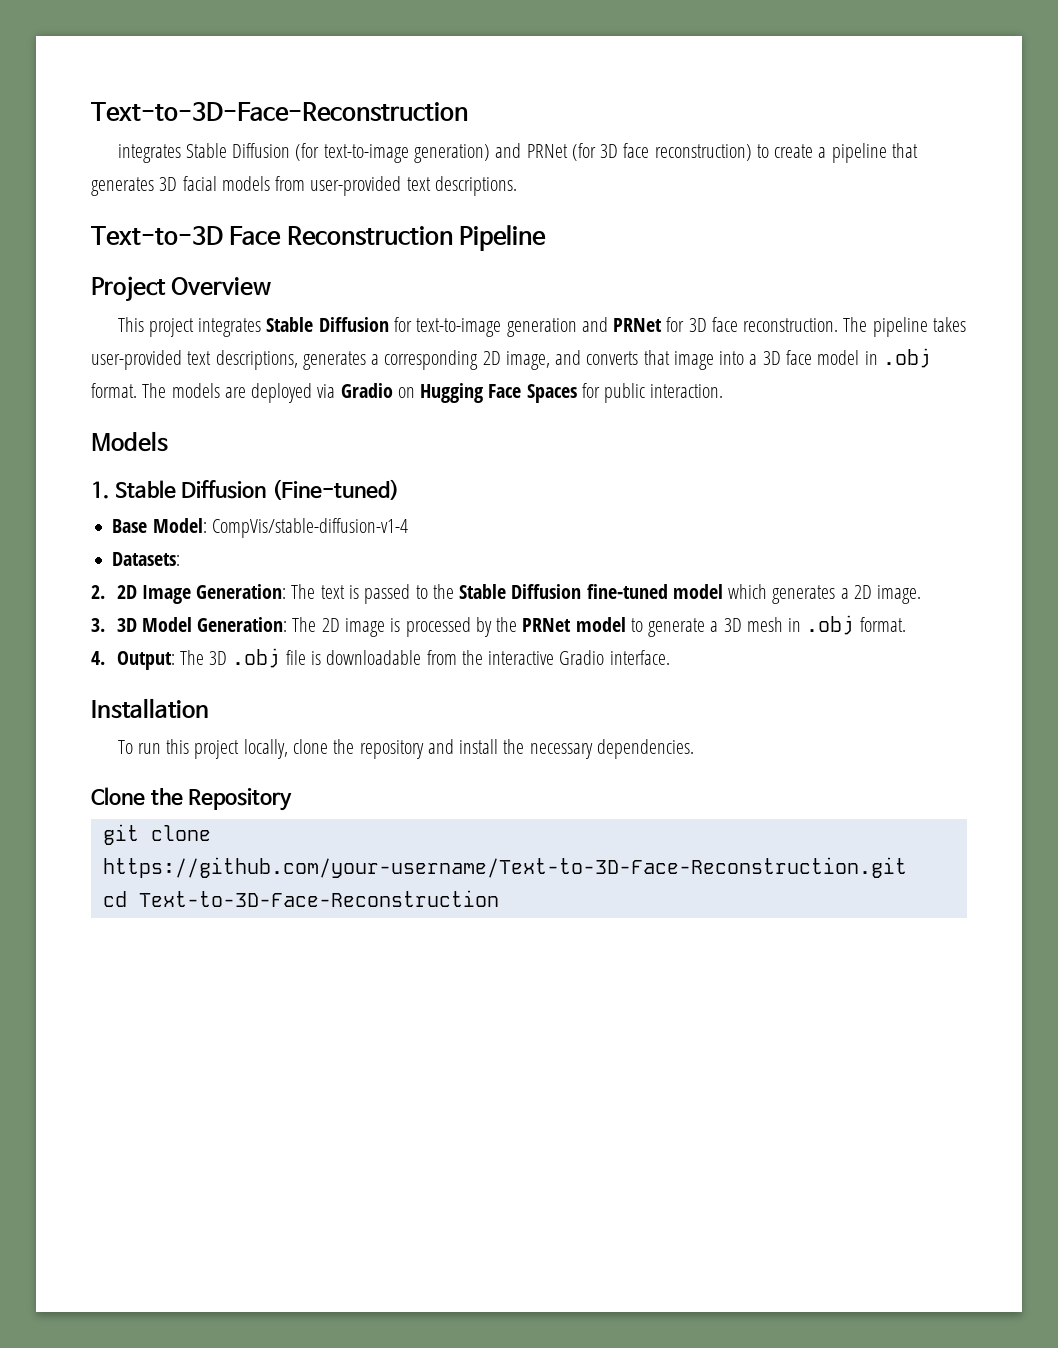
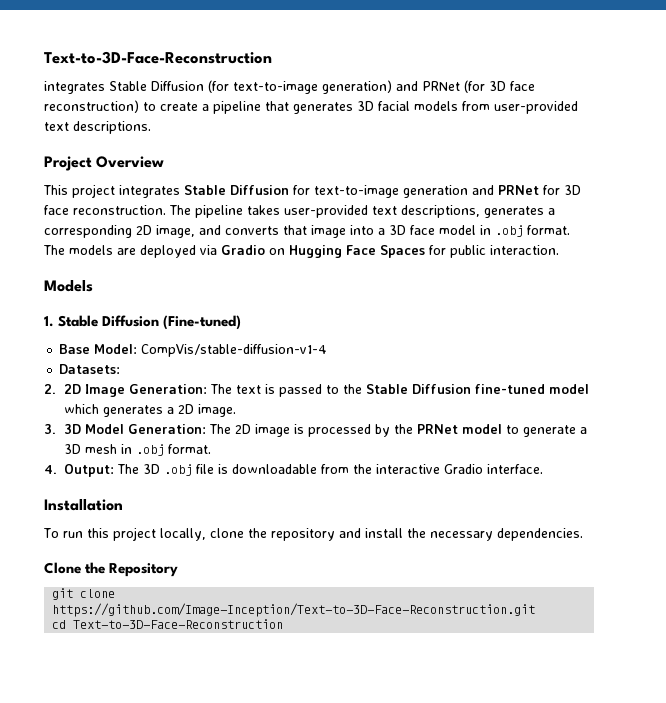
- Text-to-3D Face Reconstruction Pipeline
- git clone https://github.com/your-username/Text-to-3D-Face-Reconstruction.git
+ git clone https://github.com/Image-Inception/Text-to-3D-Face-Reconstruction.git

